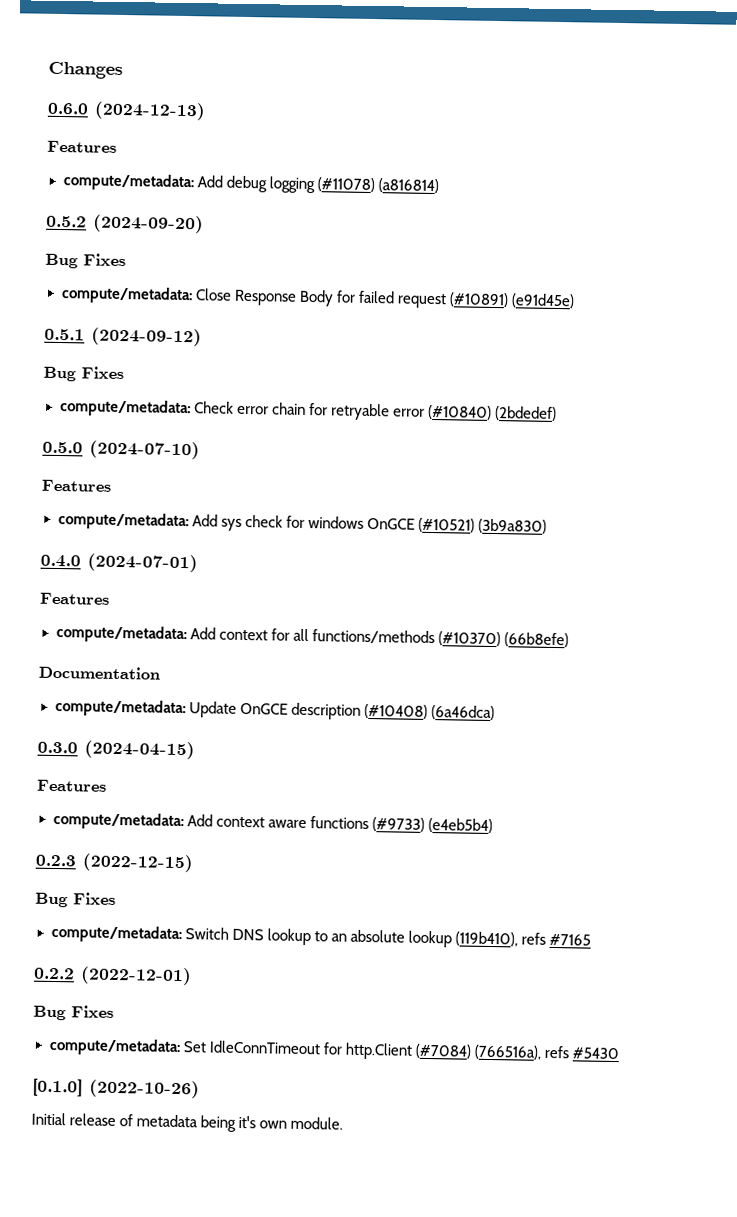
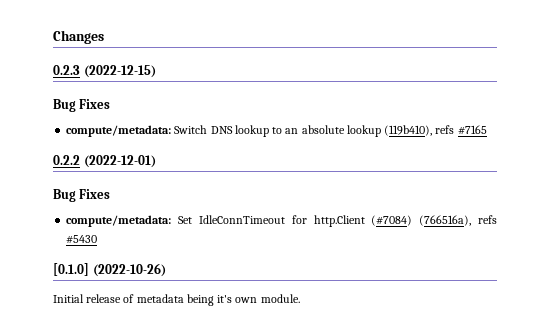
- 0.6.0 (2024-12-13)
- Features
- compute/metadata: Add debug logging (#11078) (a816814)
- 0.5.2 (2024-09-20)
- Bug Fixes
- compute/metadata: Close Response Body for failed request (#10891) (e91d45e)
- 0.5.1 (2024-09-12)
- Bug Fixes
- compute/metadata: Check error chain for retryable error (#10840) (2bdedef)
- 0.5.0 (2024-07-10)
- Features
- compute/metadata: Add sys check for windows OnGCE (#10521) (3b9a830)
- 0.4.0 (2024-07-01)
- Features
- compute/metadata: Add context for all functions/methods (#10370) (66b8efe)
- Documentation
- compute/metadata: Update OnGCE description (#10408) (6a46dca)
- 0.3.0 (2024-04-15)
- Features
- compute/metadata: Add context aware functions (#9733) (e4eb5b4)

